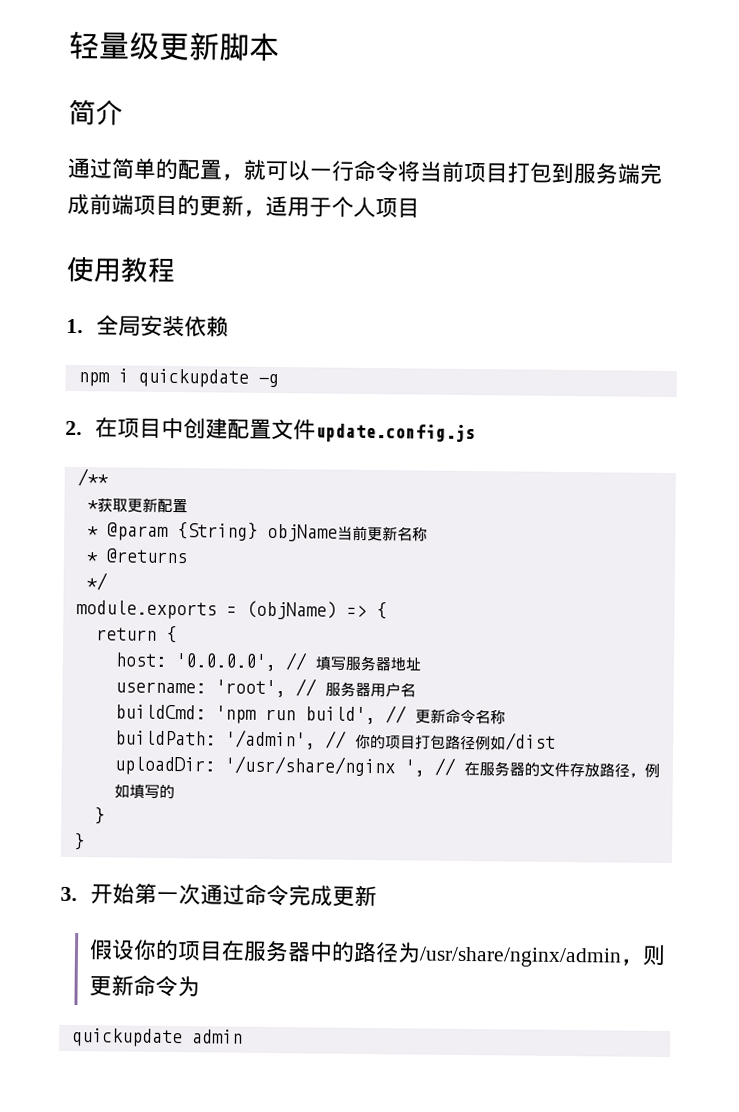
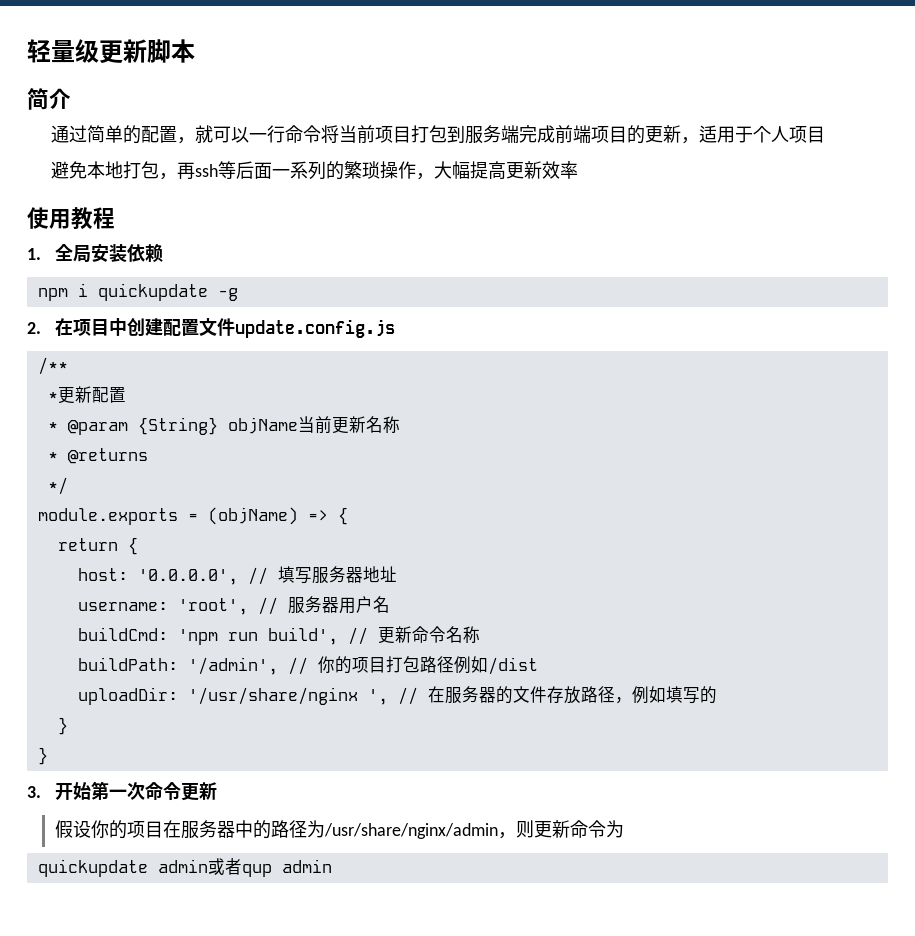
+ 避免本地打包，再ssh等后面一系列的繁琐操作，大幅提高更新效率
- *获取更新配置
+ *更新配置
- 3.开始第一次通过命令完成更新
+ 3.开始第一次命令更新
- quickupdate admin
+ quickupdate admin或者qup admin

